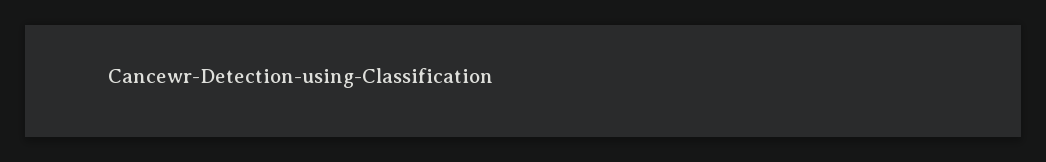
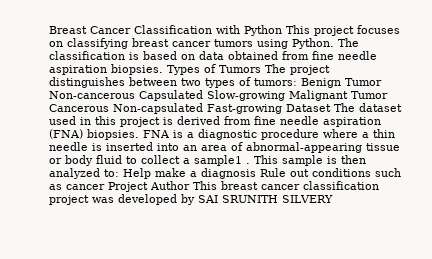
- Cancewr-Detection-using-Classification
+ Breast Cancer Classification with Python This project focuses on classifying breast cancer tumors using Python. The classification is based on data obtained from fine needle aspiration biopsies. Types of Tumors The project distinguishes between two types of tumors: Benign Tumor Non-cancerous Capsulated Slow-growing Malignant Tumor Cancerous Non-capsulated Fast-growing Dataset The dataset used in this project is derived from fine needle aspiration (FNA) biopsies. FNA is a diagnostic procedure where a thin needle is inserted into an area of abnormal-appearing tissue or body fluid to collect a sample1 . This sample is then analyzed to: Help make a diagnosis Rule out conditions such as cancer Project Author This breast cancer classification project was developed by SAI SRUNITH SILVERY

